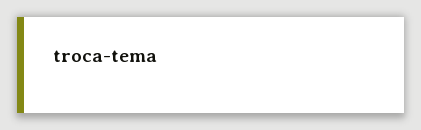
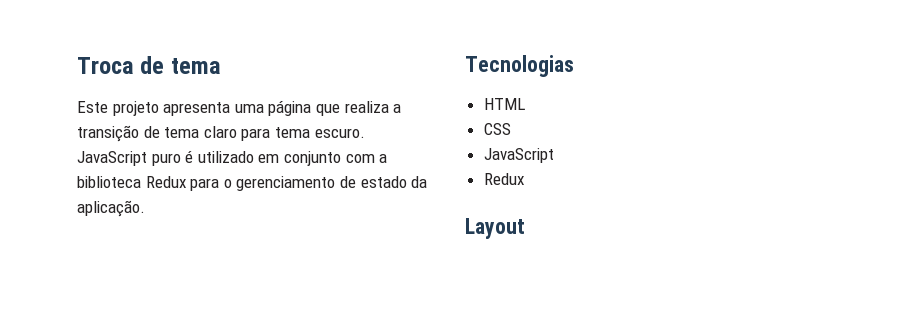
- troca-tema
+ Troca de tema
+ Este projeto apresenta uma página que realiza a transição de tema claro para tema escuro. JavaScript puro é utilizado em conjunto com a biblioteca Redux para o gerenciamento de estado da aplicação.
+ Tecnologias
+ HTML
+ CSS
+ JavaScript
+ Redux
+ Layout

